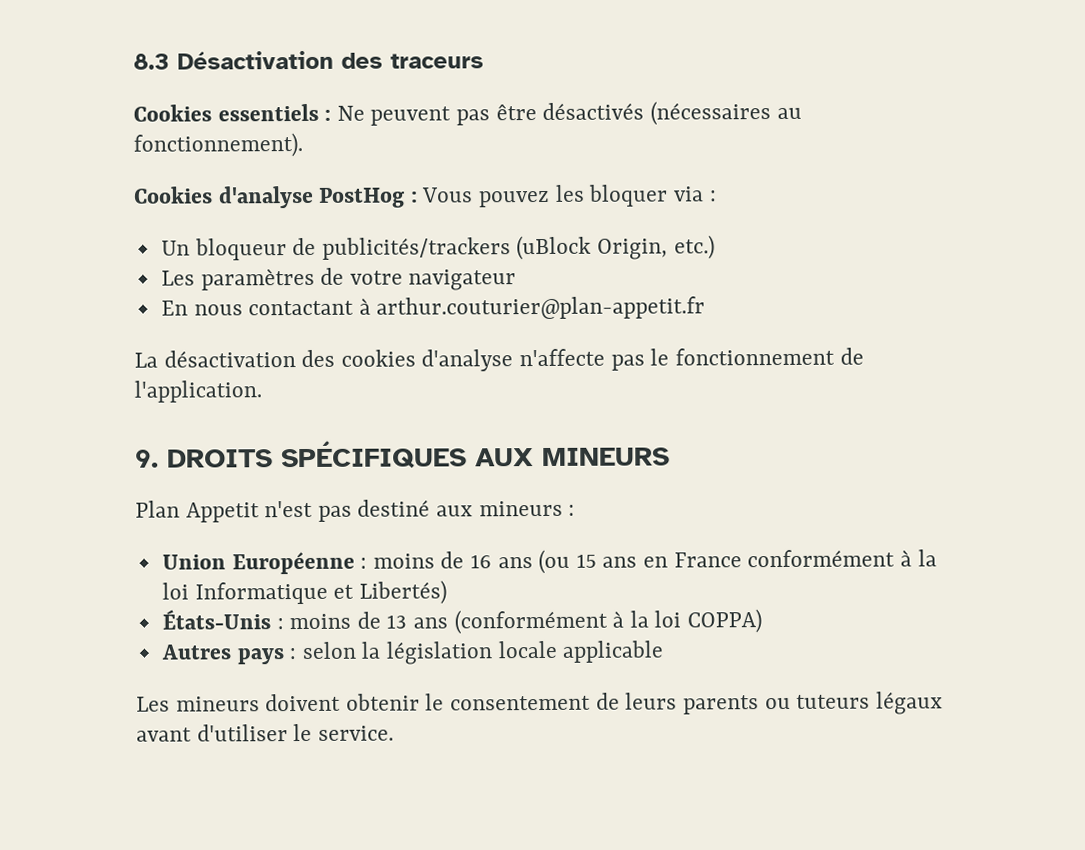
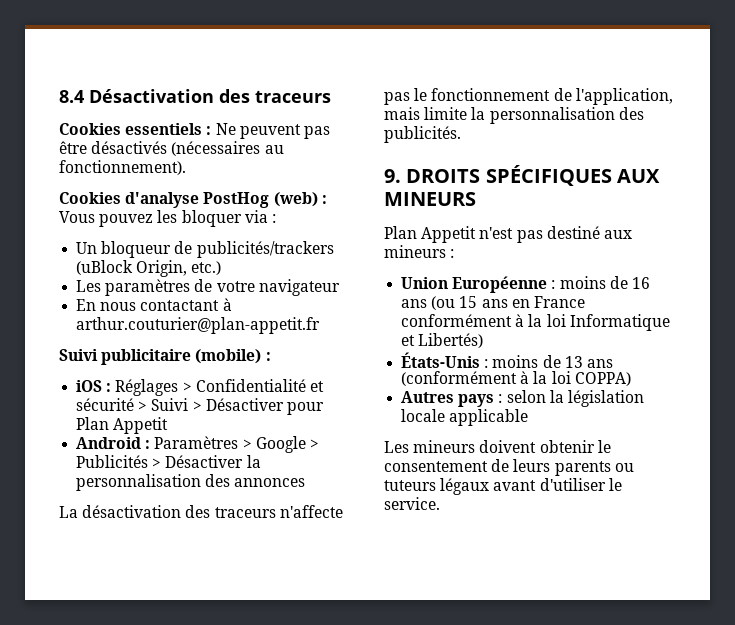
- 8.3 Désactivation des traceurs
+ 8.4 Désactivation des traceurs
- Cookies d'analyse PostHog : Vous pouvez les bloquer via :
+ Cookies d'analyse PostHog (web) : Vous pouvez les bloquer via :
+ Suivi publicitaire (mobile) :
+ iOS : Réglages > Confidentialité et sécurité > Suivi > Désactiver pour Plan Appetit
+ Android : Paramètres > Google > Publicités > Désactiver la personnalisation des annonces
- La désactivation des cookies d'analyse n'affecte pas le fonctionnement de l'application.
+ La désactivation des traceurs n'affecte pas le fonctionnement de l'application, mais limite la personnalisation des publicités.

